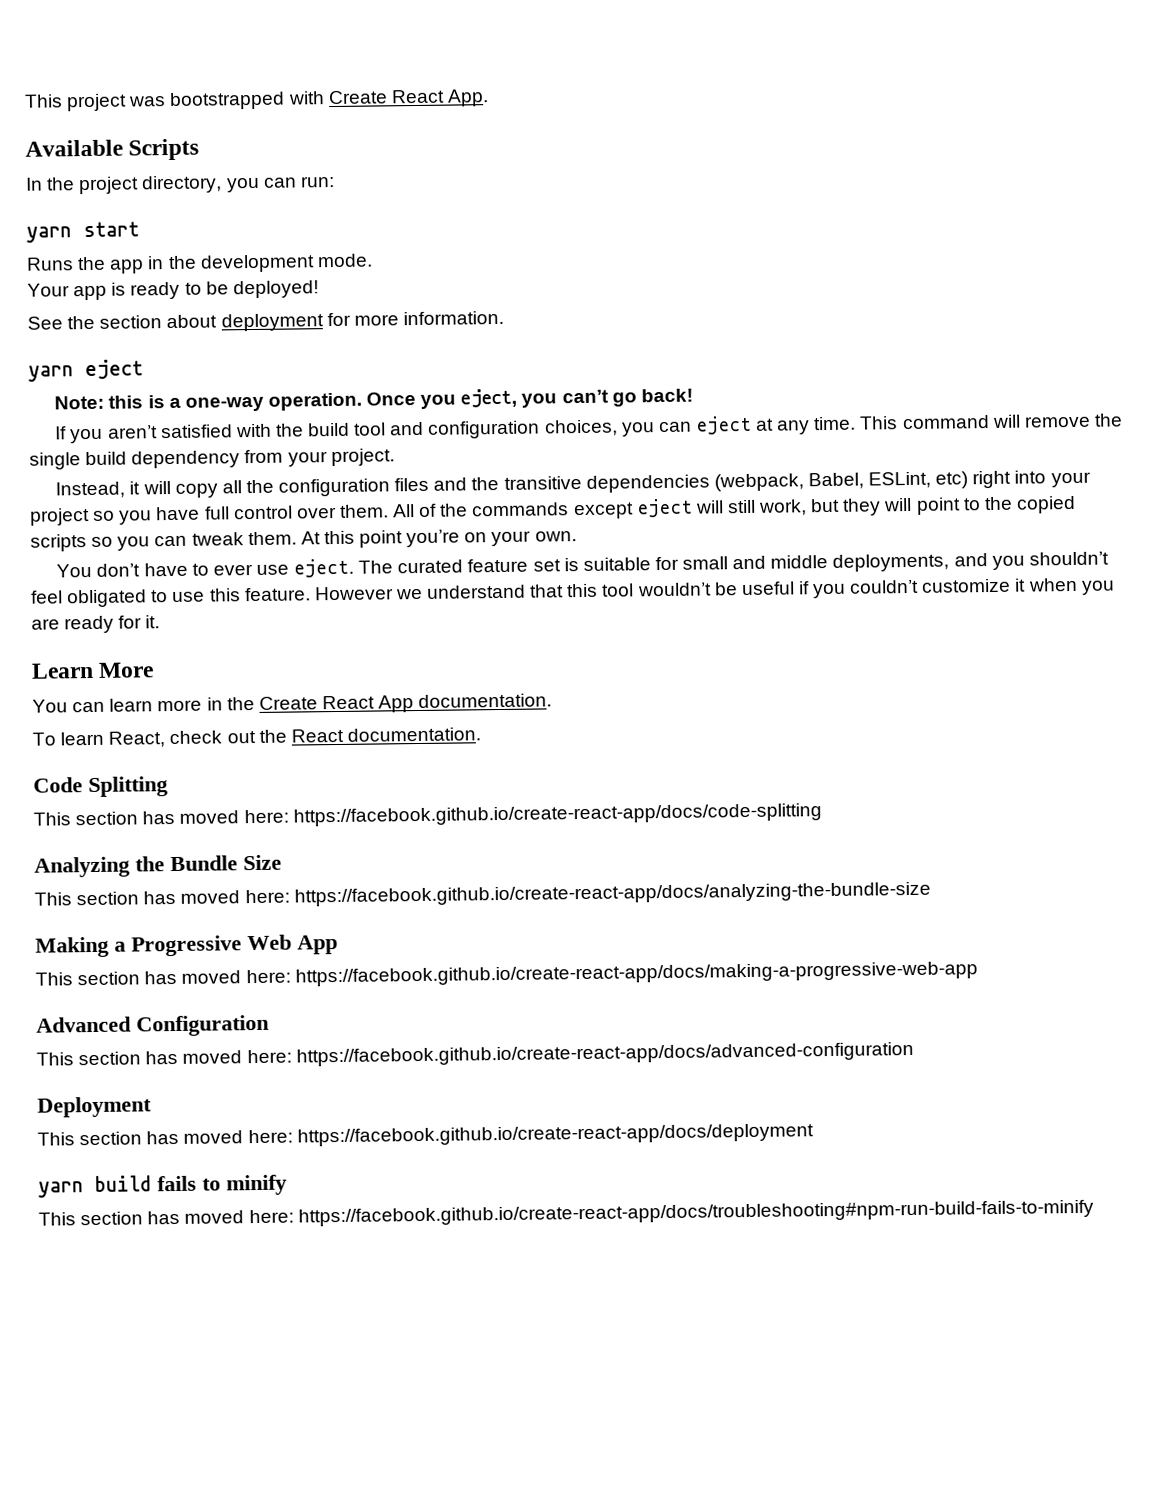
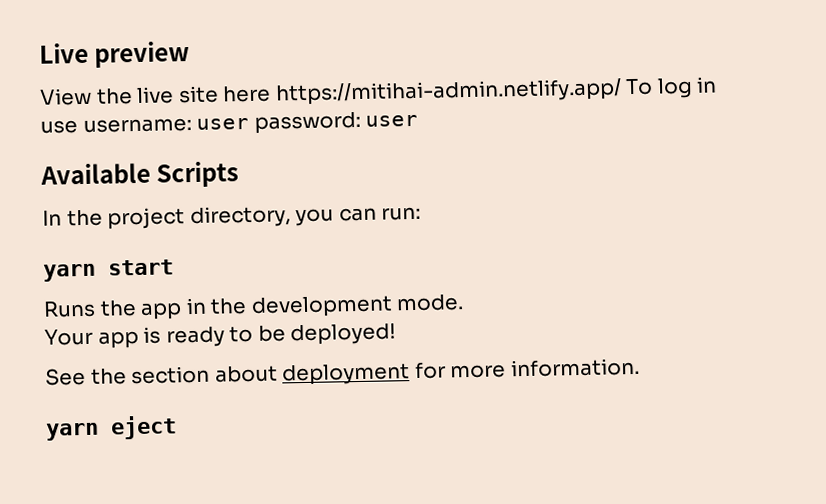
- This project was bootstrapped with Create React App.
+ Live preview
+ View the live site here https://mitihai-admin.netlify.app/ To log in use username: user password: user
- Note: this is a one-way operation. Once you eject, you can’t go back!
- If you aren’t satisfied with the build tool and configuration choices, you can eject at any time. This command will remove the single build dependency from your project.
- Instead, it will copy all the configuration files and the transitive dependencies (webpack, Babel, ESLint, etc) right into your project so you have full control over them. All of the commands except eject will still work, but they will point to the copied scripts so you can tweak them. At this point you’re on your own.
- You don’t have to ever use eject. The curated feature set is suitable for small and middle deployments, and you shouldn’t feel obligated to use this feature. However we understand that this tool wouldn’t be useful if you couldn’t customize it when you are ready for it.
- Learn More
- You can learn more in the Create React App documentation.
- To learn React, check out the React documentation.
- Code Splitting
- This section has moved here: https://facebook.github.io/create-react-app/docs/code-splitting
- Analyzing the Bundle Size
- This section has moved here: https://facebook.github.io/create-react-app/docs/analyzing-the-bundle-size
- Making a Progressive Web App
- This section has moved here: https://facebook.github.io/create-react-app/docs/making-a-progressive-web-app
- Advanced Configuration
- This section has moved here: https://facebook.github.io/create-react-app/docs/advanced-configuration
- Deployment
- This section has moved here: https://facebook.github.io/create-react-app/docs/deployment
- yarn build fails to minify
- This section has moved here: https://facebook.github.io/create-react-app/docs/troubleshooting#npm-run-build-fails-to-minify

